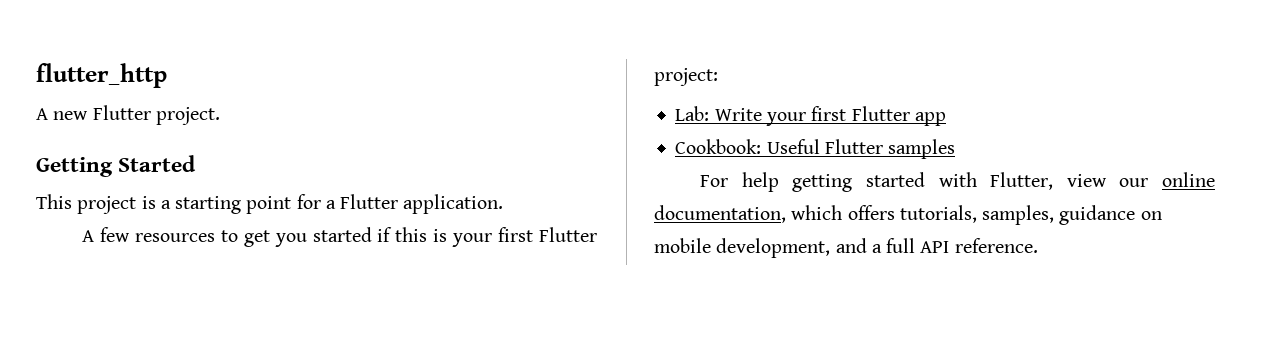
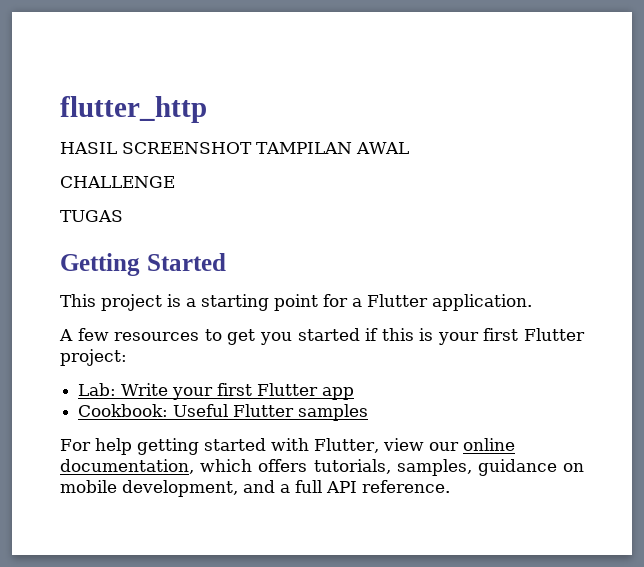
- A new Flutter project.
+ HASIL SCREENSHOT TAMPILAN AWAL
+ CHALLENGE
+ TUGAS

